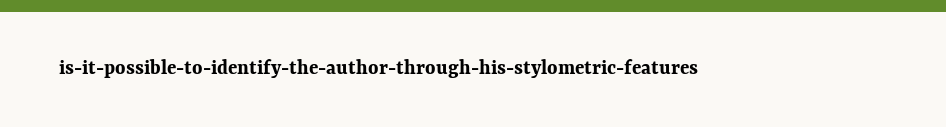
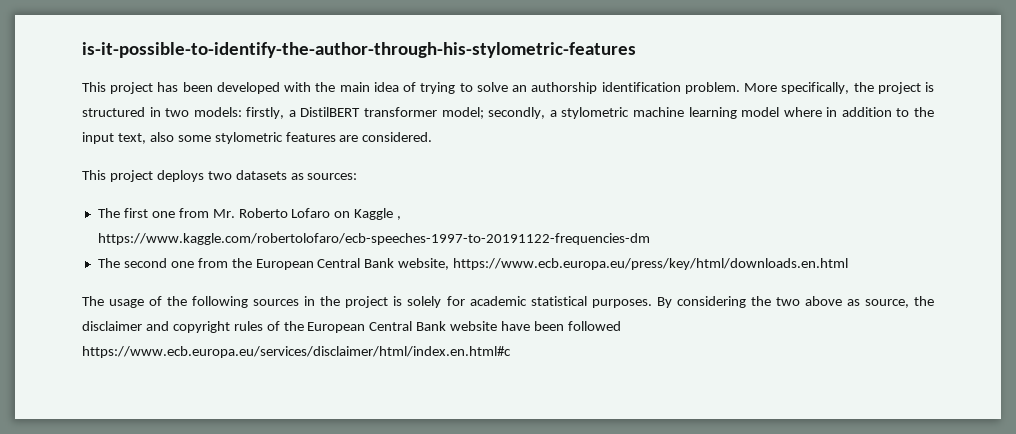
+ This project has been developed with the main idea of trying to solve an authorship identification problem. More specifically, the project is structured in two models: firstly, a DistilBERT transformer model; secondly, a stylometric machine learning model where in addition to the input text, also some stylometric features are considered.
+ This project deploys two datasets as sources:
+ The first one from Mr. Roberto Lofaro on Kaggle , https://www.kaggle.com/robertolofaro/ecb-speeches-1997-to-20191122-frequencies-dm
+ The second one from the European Central Bank website, https://www.ecb.europa.eu/press/key/html/downloads.en.html
+ The usage of the following sources in the project is solely for academic statistical purposes. By considering the two above as source, the disclaimer and copyright rules of the European Central Bank website have been followed https://www.ecb.europa.eu/services/disclaimer/html/index.en.html#c

